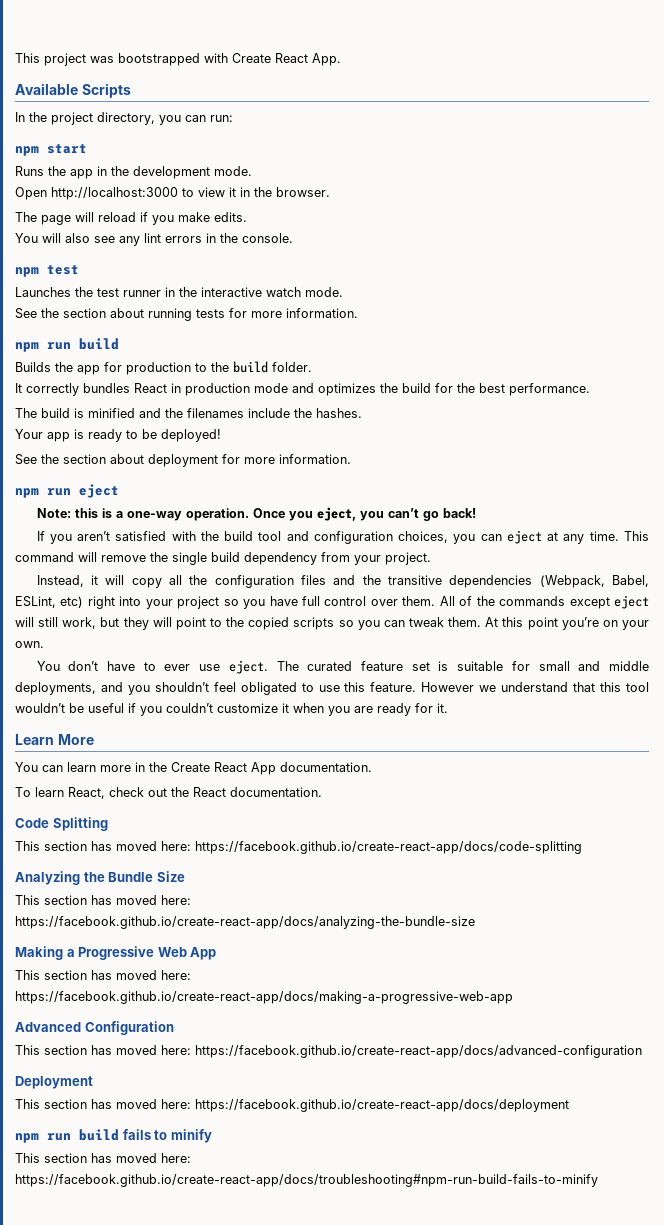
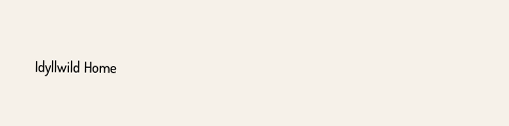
- This project was bootstrapped with Create React App.
- Available Scripts
- In the project directory, you can run:
- npm start
- Runs the app in the development mode.
- Open http://localhost:3000 to view it in the browser.
- The page will reload if you make edits.
- You will also see any lint errors in the console.
- npm test
- Launches the test runner in the interactive watch mode.
- See the section about running tests for more information.
- npm run build
- Builds the app for production to the build folder.
- It correctly bundles React in production mode and optimizes the build for the best performance.
- The build is minified and the filenames include the hashes.
- Your app is ready to be deployed!
- See the section about deployment for more information.
- npm run eject
- Note: this is a one-way operation. Once you eject, you can’t go back!
- If you aren’t satisfied with the build tool and configuration choices, you can eject at any time. This command will remove the single build dependency from your project.
- Instead, it will copy all the configuration files and the transitive dependencies (Webpack, Babel, ESLint, etc) right into your project so you have full control over them. All of the commands except eject will still work, but they will point to the copied scripts so you can tweak them. At this point you’re on your own.
- You don’t have to ever use eject. The curated feature set is suitable for small and middle deployments, and you shouldn’t feel obligated to use this feature. However we understand that this tool wouldn’t be useful if you couldn’t customize it when you are ready for it.
- Learn More
- You can learn more in the Create React App documentation.
- To learn React, check out the React documentation.
- Code Splitting
- This section has moved here: https://facebook.github.io/create-react-app/docs/code-splitting
- Analyzing the Bundle Size
- This section has moved here: https://facebook.github.io/create-react-app/docs/analyzing-the-bundle-size
- Making a Progressive Web App
- This section has moved here: https://facebook.github.io/create-react-app/docs/making-a-progressive-web-app
- Advanced Configuration
- This section has moved here: https://facebook.github.io/create-react-app/docs/advanced-configuration
- Deployment
- This section has moved here: https://facebook.github.io/create-react-app/docs/deployment
- npm run build fails to minify
- This section has moved here: https://facebook.github.io/create-react-app/docs/troubleshooting#npm-run-build-fails-to-minify
+ Idyllwild Home

